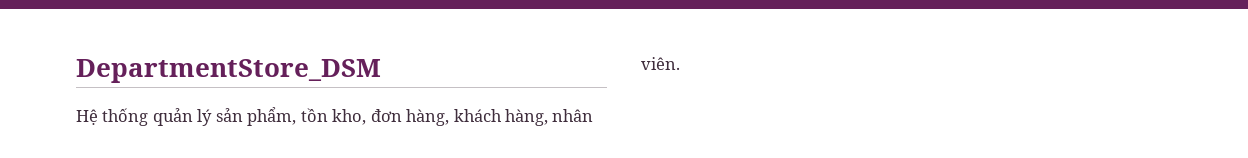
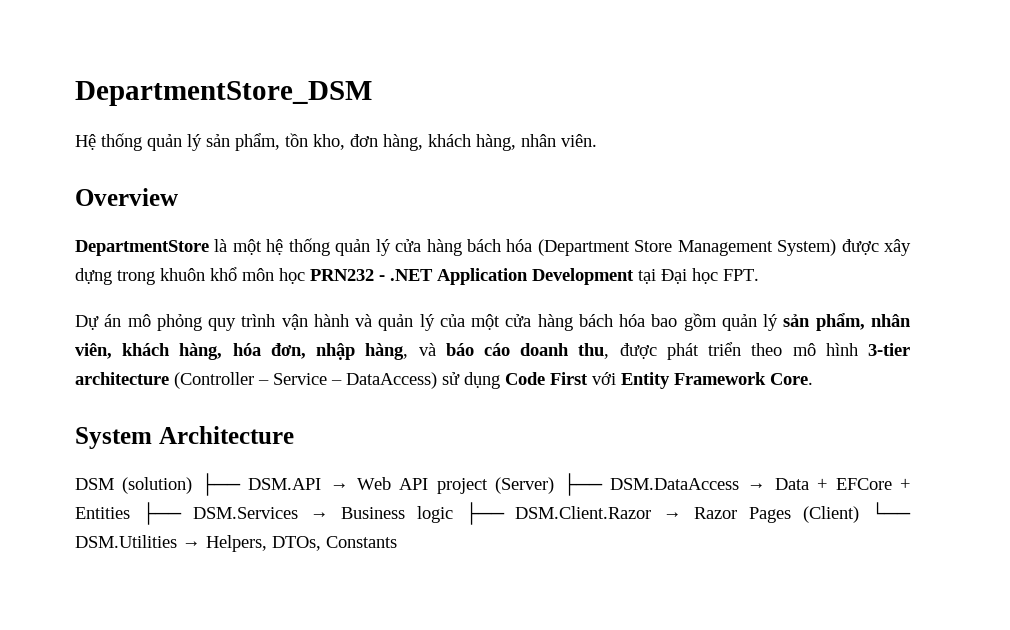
+ Overview
+ DepartmentStore là một hệ thống quản lý cửa hàng bách hóa (Department Store Management System) được xây dựng trong khuôn khổ môn học PRN232 - .NET Application Development tại Đại học FPT.
+ Dự án mô phỏng quy trình vận hành và quản lý của một cửa hàng bách hóa bao gồm quản lý sản phẩm, nhân viên, khách hàng, hóa đơn, nhập hàng, và báo cáo doanh thu, được phát triển theo mô hình 3-tier architecture (Controller – Service – DataAccess) sử dụng Code First với Entity Framework Core.
+ System Architecture
+ DSM (solution) ├── DSM.API → Web API project (Server) ├── DSM.DataAccess → Data + EFCore + Entities ├── DSM.Services → Business logic ├── DSM.Client.Razor → Razor Pages (Client) └── DSM.Utilities → Helpers, DTOs, Constants

